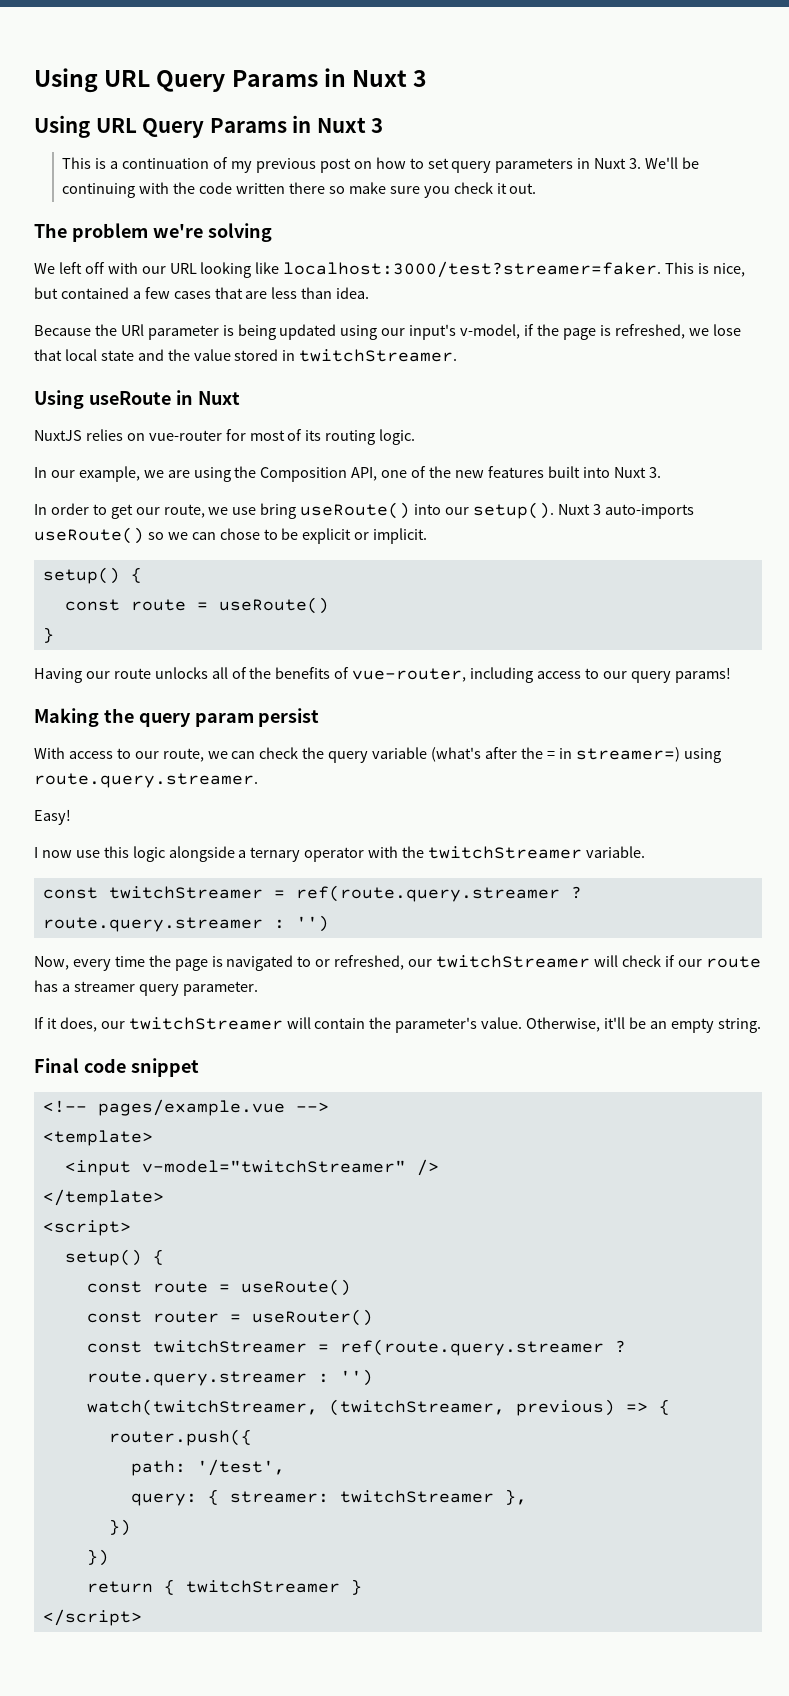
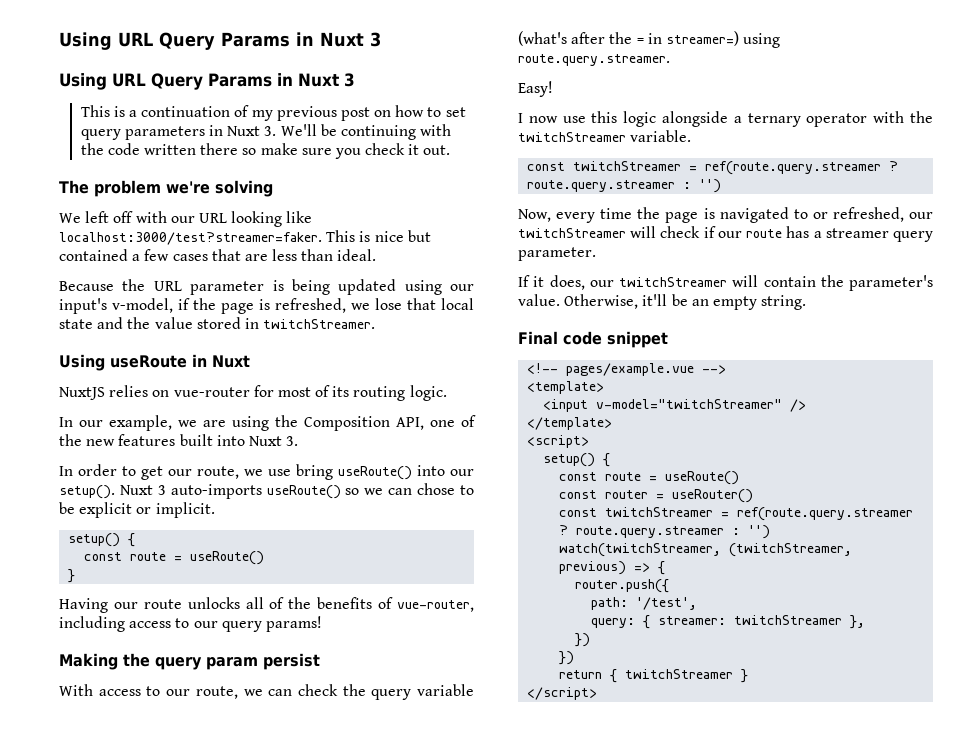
- This is nice, but contained a few cases that are less than idea.
+ This is nice but contained a few cases that are less than ideal.
- Because the URl parameter is being updated using our input's v-model, if the page is refreshed, we lose that local state and the value stored in twitchStreamer.
+ Because the URL parameter is being updated using our input's v-model, if the page is refreshed, we lose that local state and the value stored in twitchStreamer.

